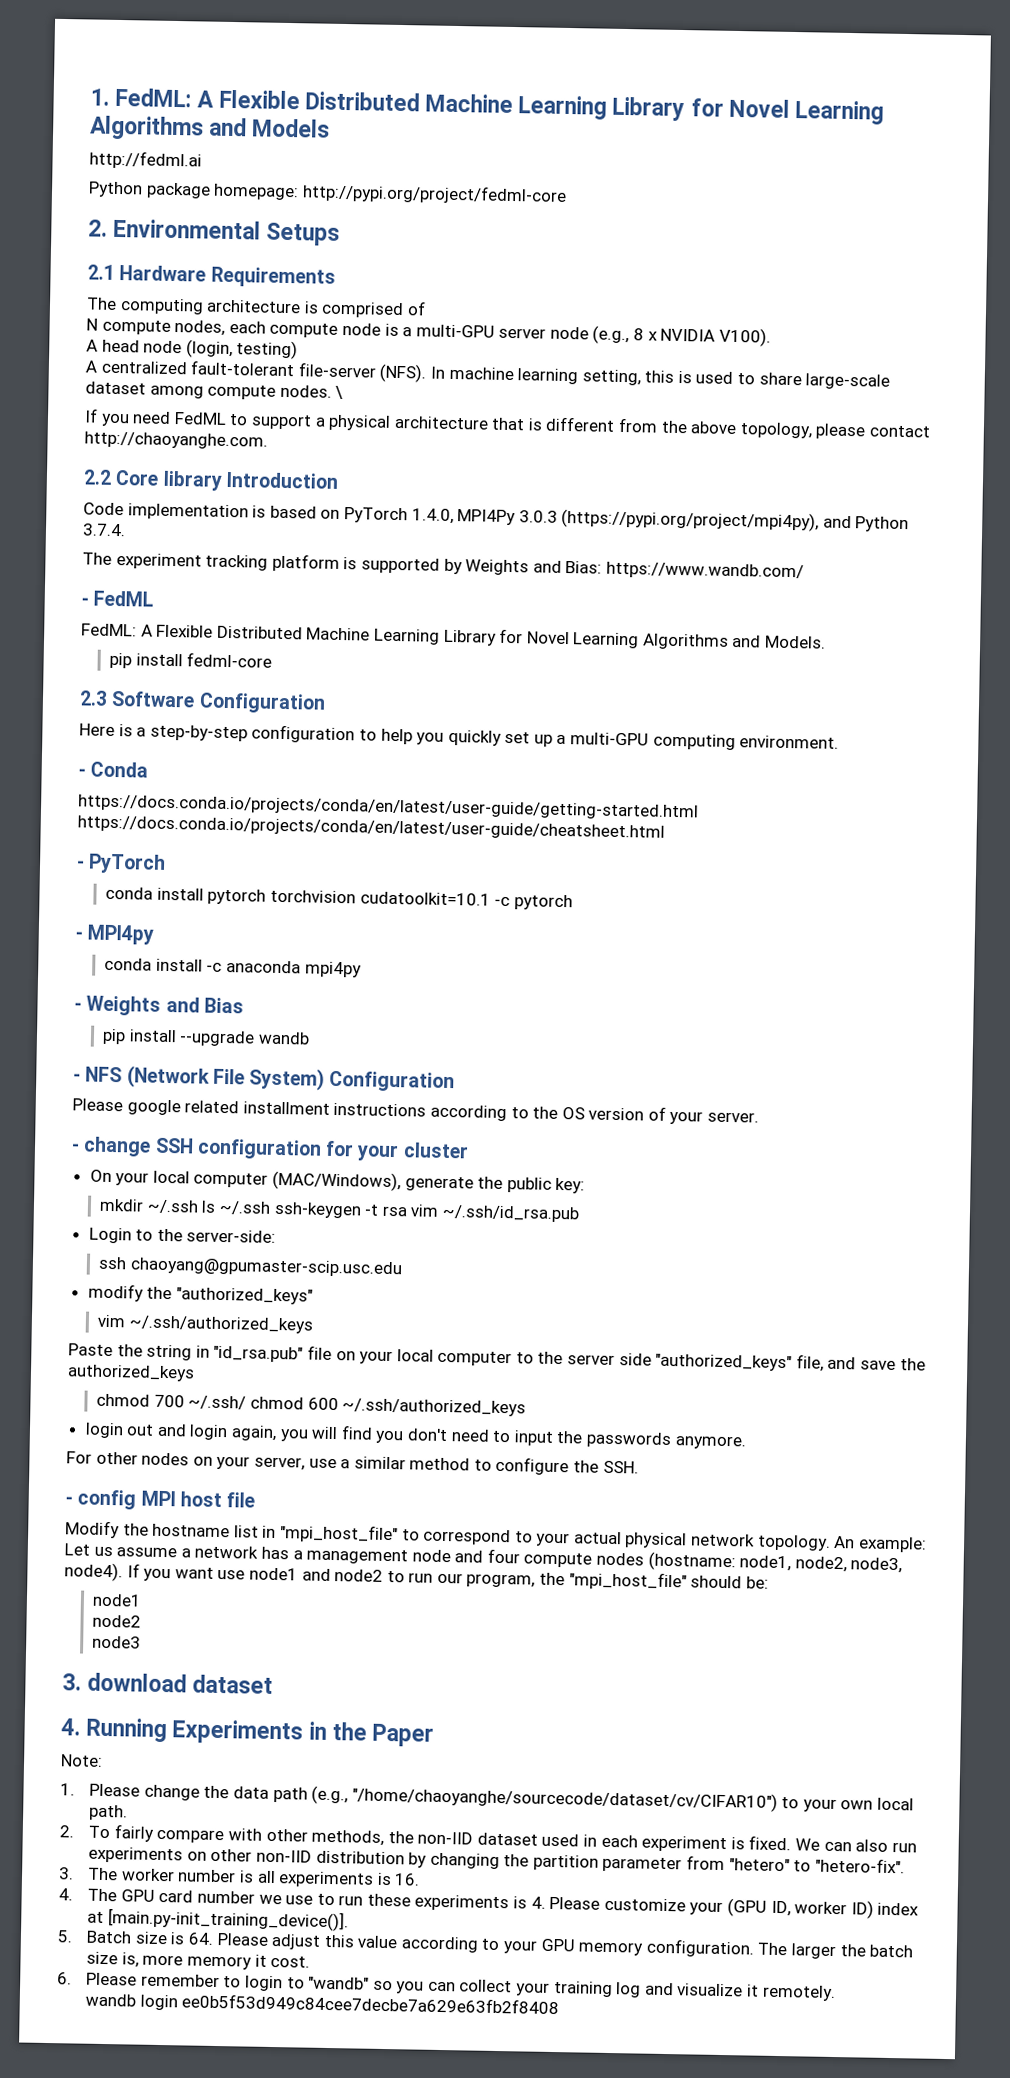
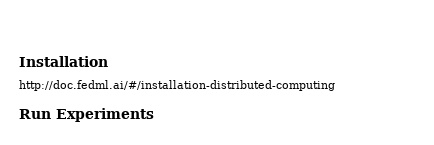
- 1. FedML: A Flexible Distributed Machine Learning Library for Novel Learning Algorithms and Models
- http://fedml.ai
- Python package homepage: http://pypi.org/project/fedml-core
- 2. Environmental Setups
- 2.1 Hardware Requirements
- The computing architecture is comprised of
- N compute nodes, each compute node is a multi-GPU server node (e.g., 8 x NVIDIA V100).
- A head node (login, testing)
- A centralized fault-tolerant file-server (NFS). In machine learning setting, this is used to share large-scale dataset among compute nodes. \
- If you need FedML to support a physical architecture that is different from the above topology, please contact http://chaoyanghe.com.
- 2.2 Core library Introduction
- Code implementation is based on PyTorch 1.4.0, MPI4Py 3.0.3 (https://pypi.org/project/mpi4py), and Python 3.7.4.
- The experiment tracking platform is supported by Weights and Bias: https://www.wandb.com/
- - FedML
- FedML: A Flexible Distributed Machine Learning Library for Novel Learning Algorithms and Models.
- pip install fedml-core
- 2.3 Software Configuration
- Here is a step-by-step configuration to help you quickly set up a multi-GPU computing environment.
- - Conda
- https://docs.conda.io/projects/conda/en/latest/user-guide/getting-started.html https://docs.conda.io/projects/conda/en/latest/user-guide/cheatsheet.html
- - PyTorch
- conda install pytorch torchvision cudatoolkit=10.1 -c pytorch
- - MPI4py
- conda install -c anaconda mpi4py
- - Weights and Bias
- pip install --upgrade wandb
- - NFS (Network File System) Configuration
- Please google related installment instructions according to the OS version of your server.
- - change SSH configuration for your cluster
- On your local computer (MAC/Windows), generate the public key:
- mkdir ~/.ssh ls ~/.ssh ssh-keygen -t rsa vim ~/.ssh/id_rsa.pub
- Login to the server-side:
- ssh chaoyang@gpumaster-scip.usc.edu
- modify the "authorized_keys"
- vim ~/.ssh/authorized_keys
- Paste the string in "id_rsa.pub" file on your local computer to the server side "authorized_keys" file, and save the authorized_keys
- chmod 700 ~/.ssh/ chmod 600 ~/.ssh/authorized_keys
- login out and login again, you will find you don't need to input the passwords anymore.
- For other nodes on your server, use a similar method to configure the SSH.
- - config MPI host file
- Modify the hostname list in "mpi_host_file" to correspond to your actual physical network topology. An example: Let us assume a network has a management node and four compute nodes (hostname: node1, node2, node3, node4). If you want use node1 and node2 to run our program, the "mpi_host_file" should be:
- node1
- node2
- node3
- 3. download dataset
- 4. Running Experiments in the Paper
- Note:
- 1. Please change the data path (e.g., "/home/chaoyanghe/sourcecode/dataset/cv/CIFAR10") to your own local path.
- 2. To fairly compare with other methods, the non-IID dataset used in each experiment is fixed. We can also run experiments on other non-IID distribution by changing the partition parameter from "hetero" to "hetero-fix".
- 3. The worker number is all experiments is 16.
- 4. The GPU card number we use to run these experiments is 4. Please customize your (GPU ID, worker ID) index at [main.py-init_training_device()].
- 5. Batch size is 64. Please adjust this value according to your GPU memory configuration. The larger the batch size is, more memory it cost.
- 6. Please remember to login to "wandb" so you can collect your training log and visualize it remotely.
- wandb login ee0b5f53d949c84cee7decbe7a629e63fb2f8408
+ Installation
+ http://doc.fedml.ai/#/installation-distributed-computing
+ Run Experiments

